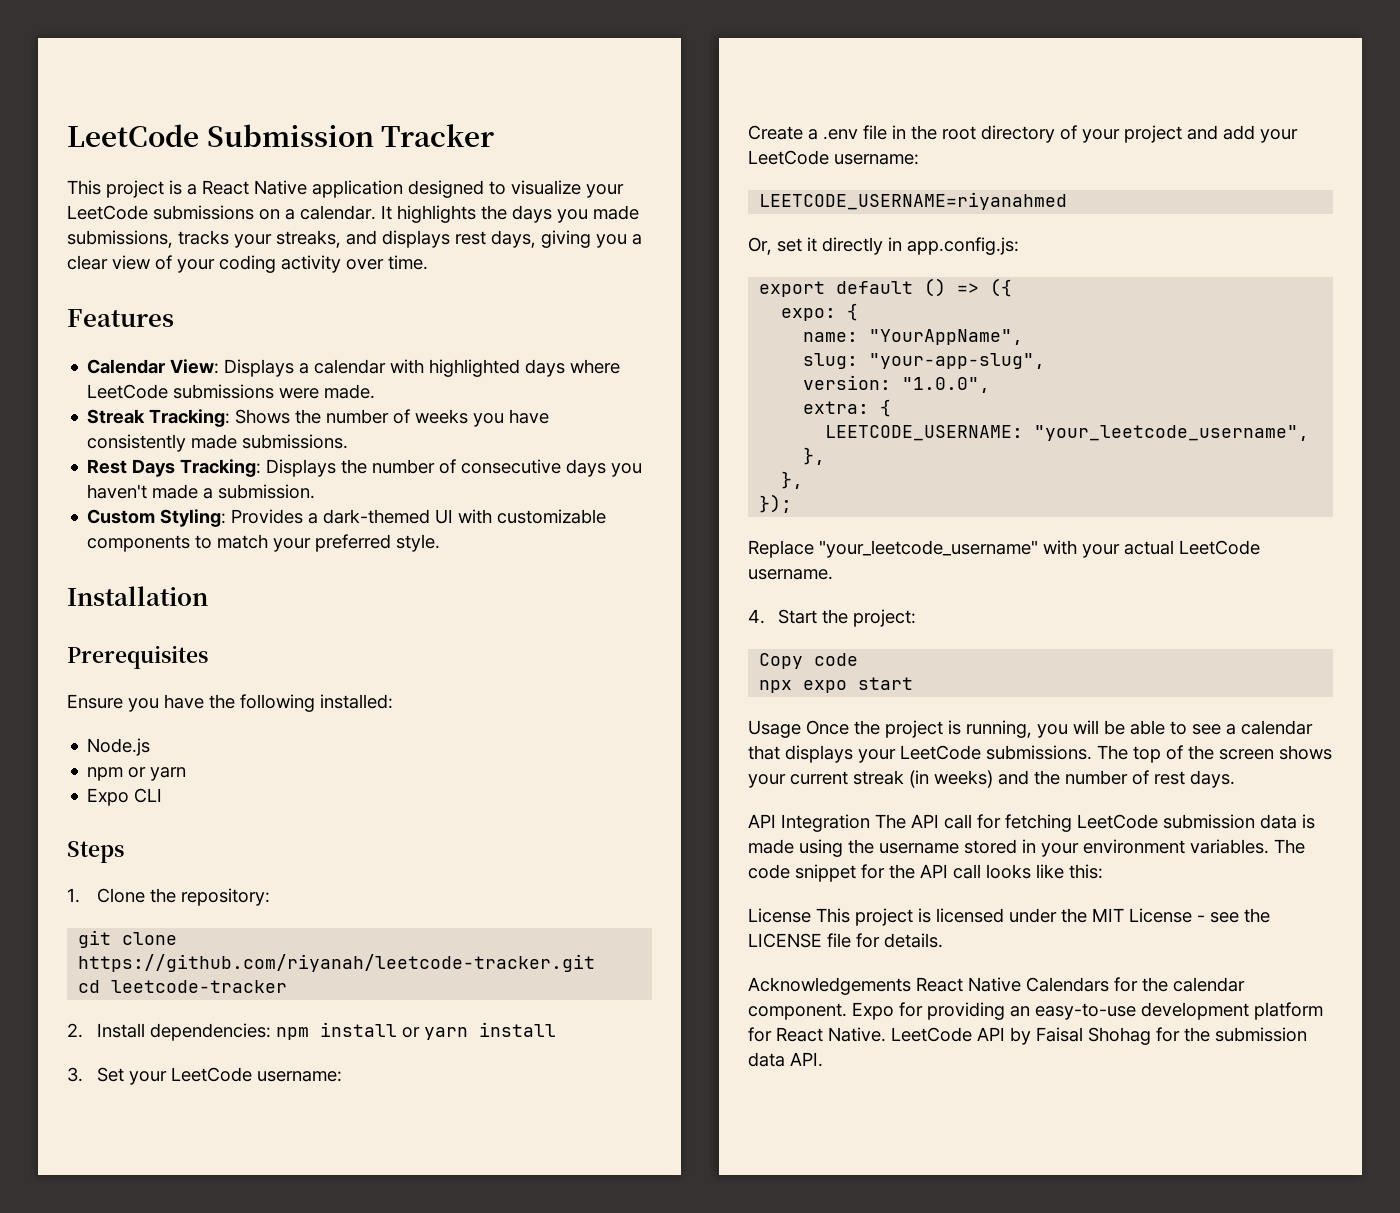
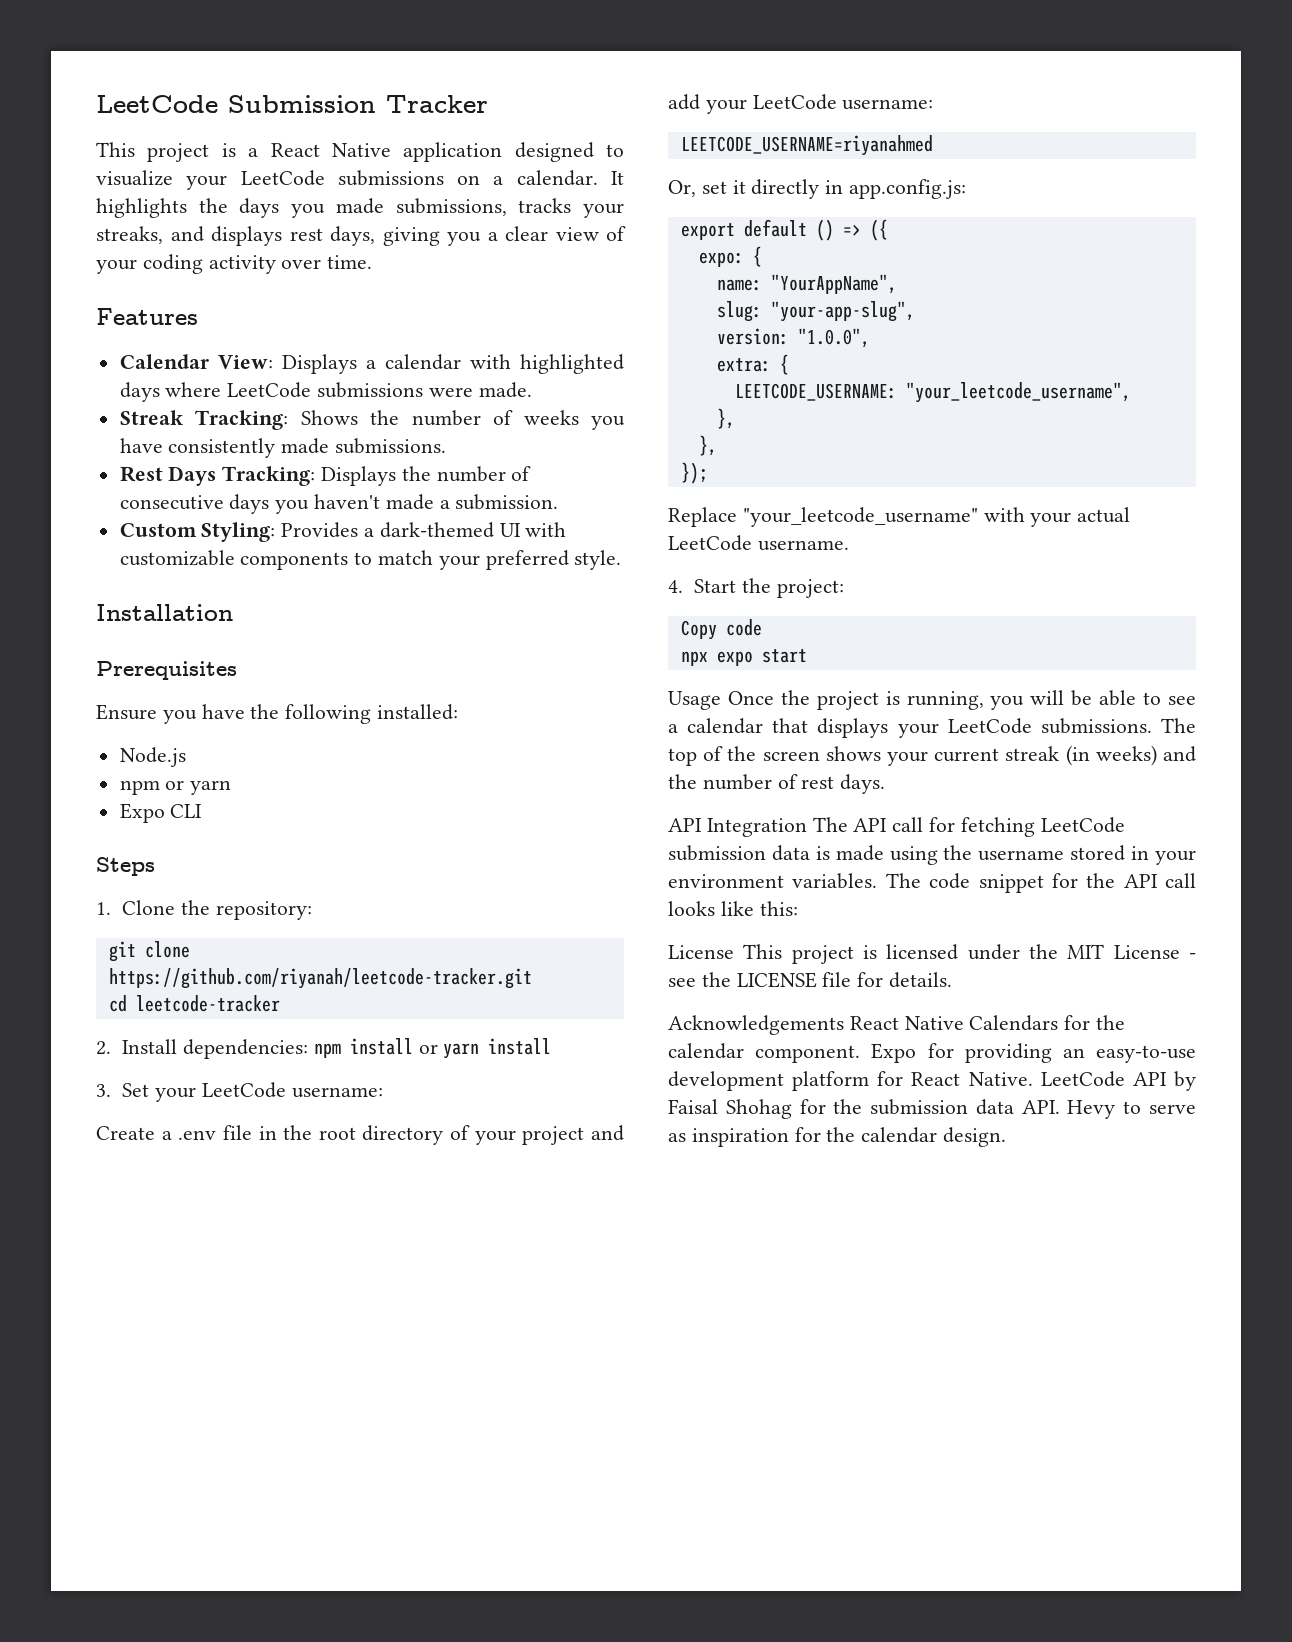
- LeetCode API by Faisal Shohag for the submission data API.
+ LeetCode API by Faisal Shohag for the submission data API. Hevy to serve as inspiration for the calendar design.

